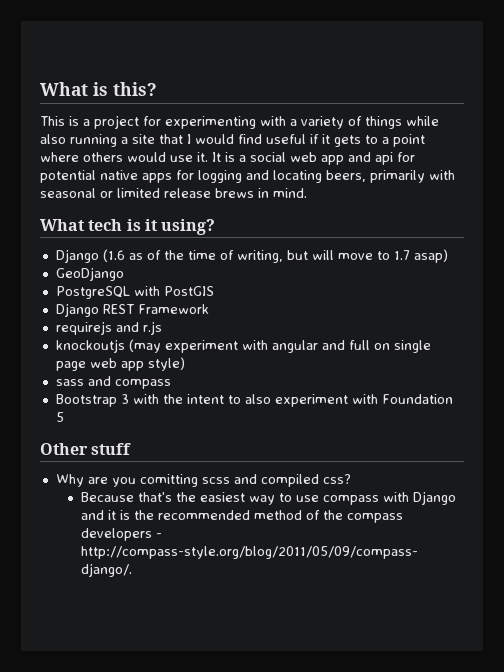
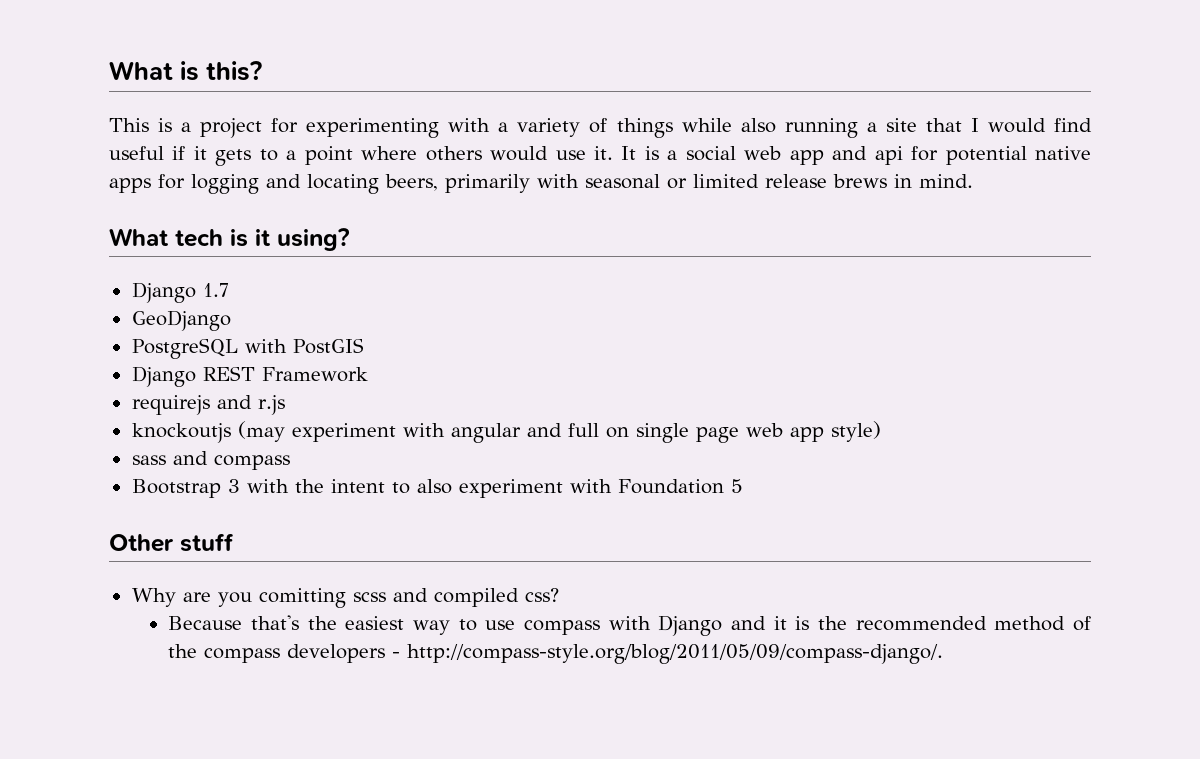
- Django (1.6 as of the time of writing, but will move to 1.7 asap)
+ Django 1.7

